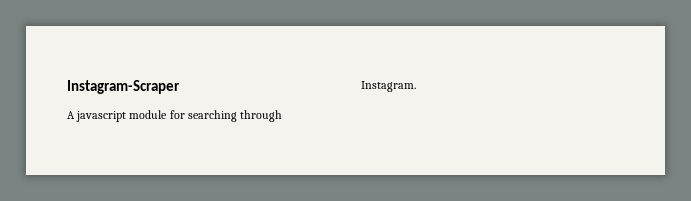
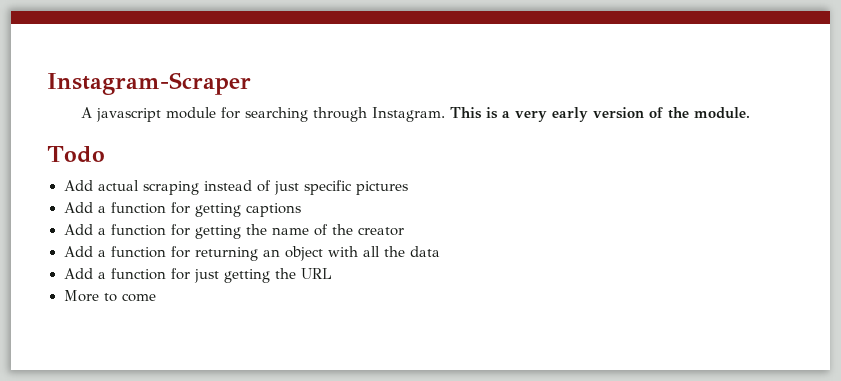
+ This is a very early version of the module.
+ Todo
+ Add actual scraping instead of just specific pictures
+ Add a function for getting captions
+ Add a function for getting the name of the creator
+ Add a function for returning an object with all the data
+ Add a function for just getting the URL
+ More to come

